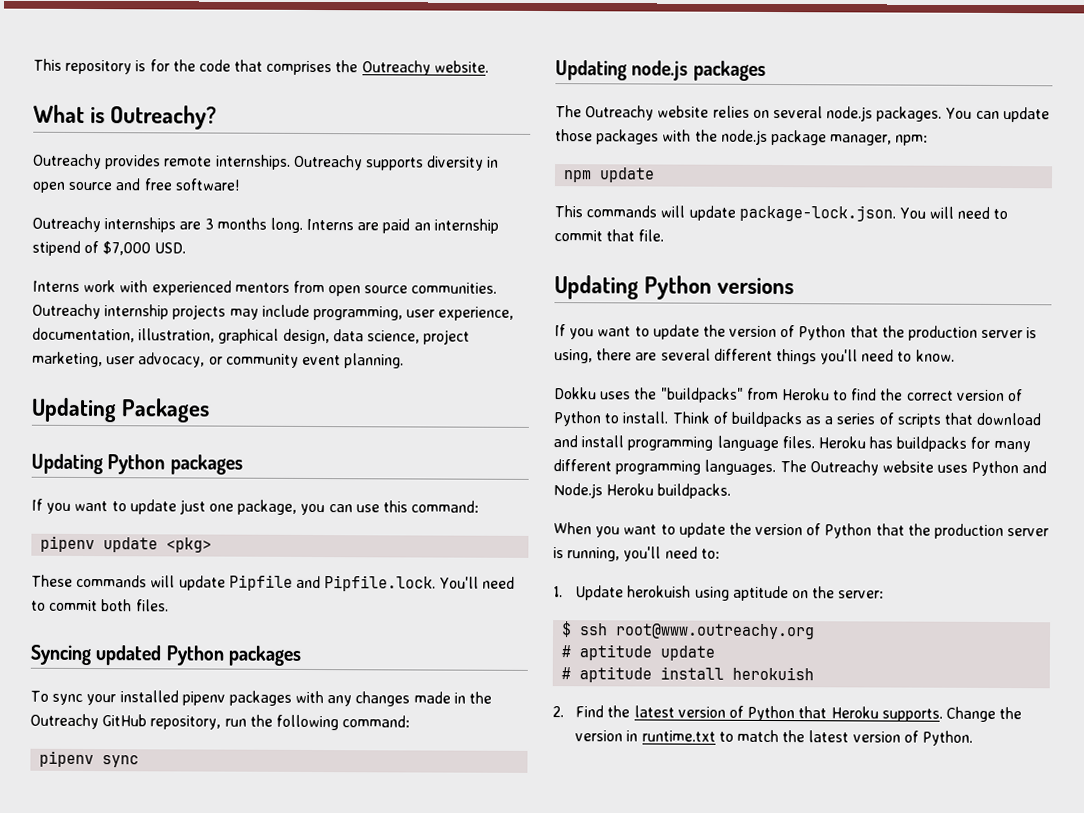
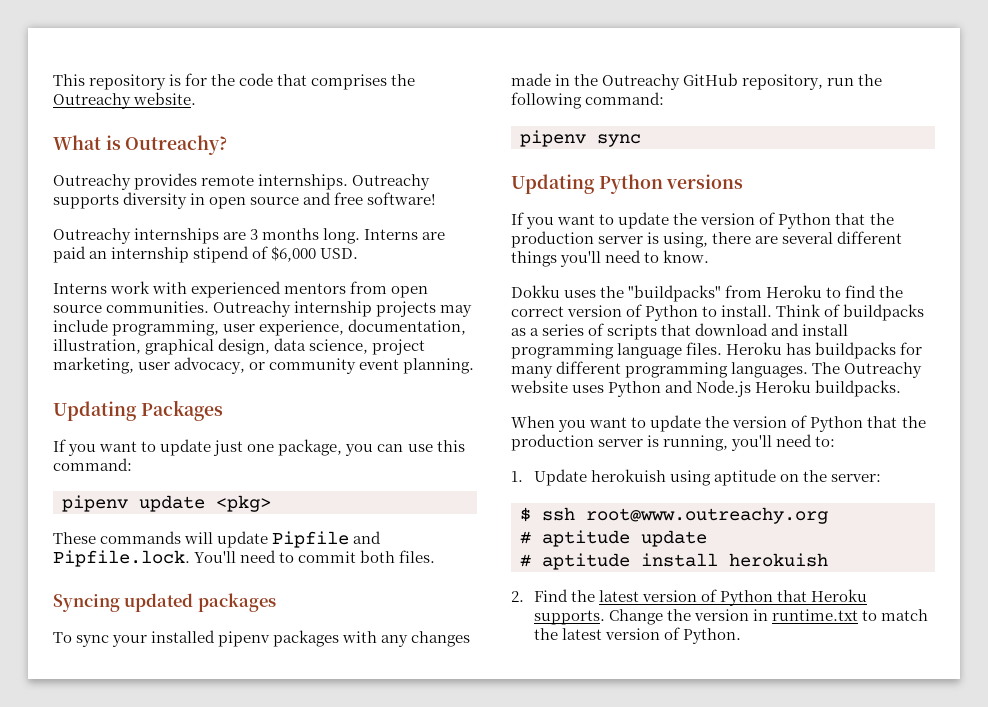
- Interns are paid an internship stipend of $7,000 USD.
+ Interns are paid an internship stipend of $6,000 USD.
- Updating Python packages
- Syncing updated Python packages
+ Syncing updated packages
- Updating node.js packages
- The Outreachy website relies on several node.js packages. You can update those packages with the node.js package manager, npm:
- npm update
- This commands will update package-lock.json. You will need to commit that file.

